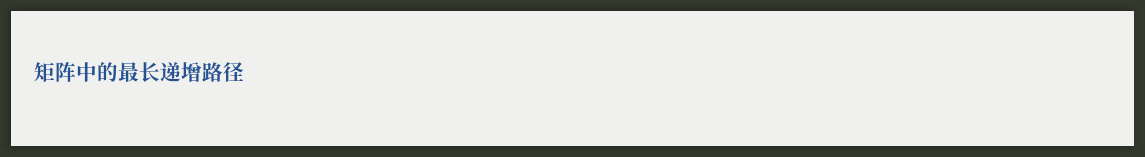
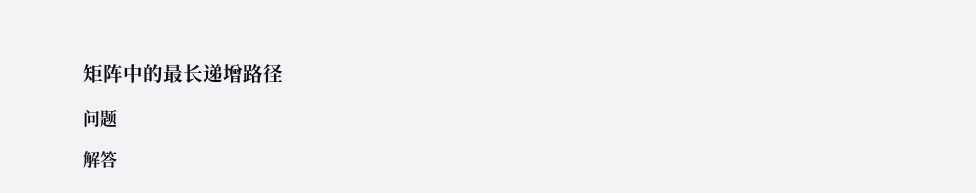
+ 问题
+ 解答

